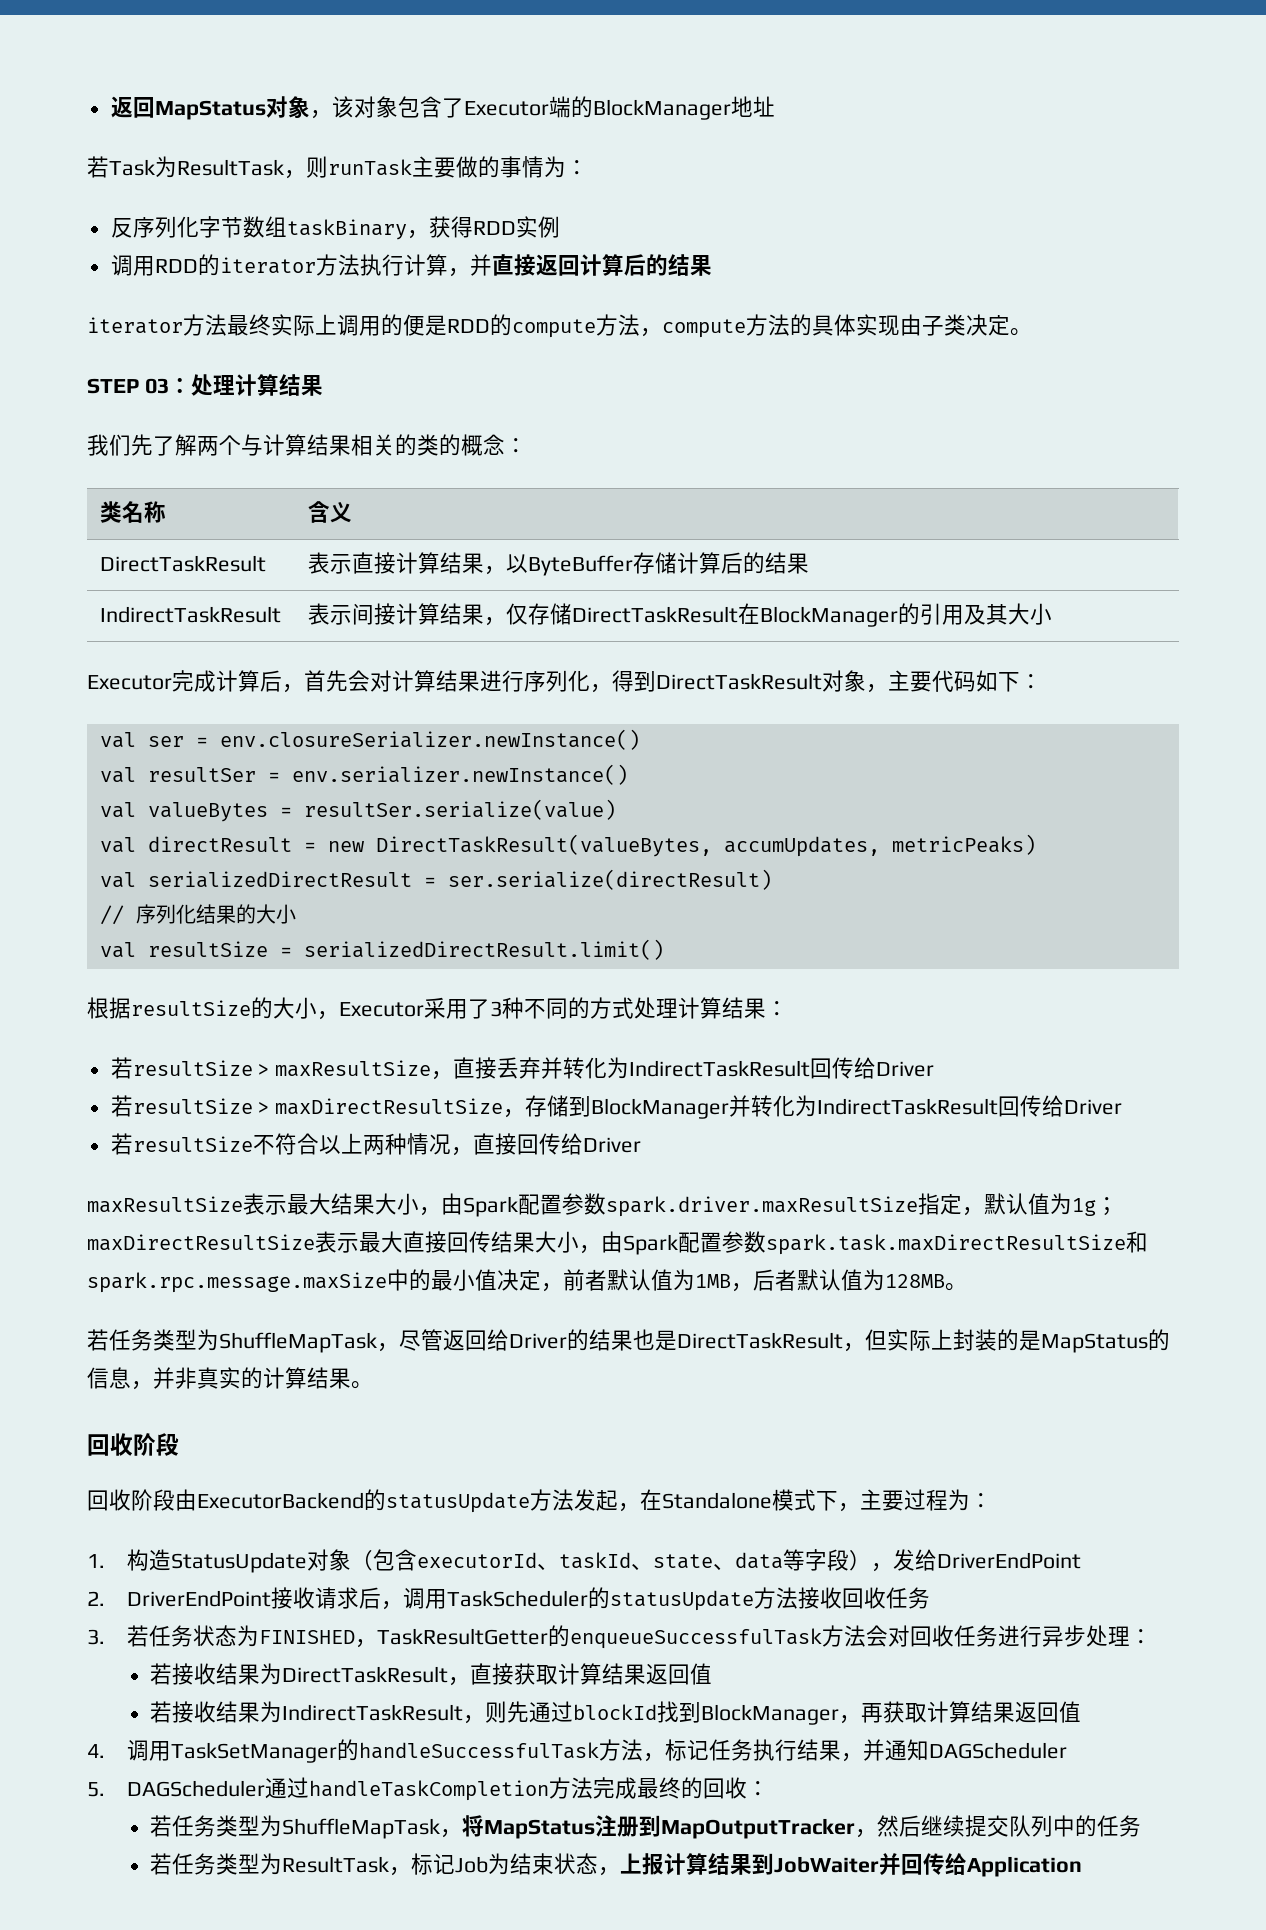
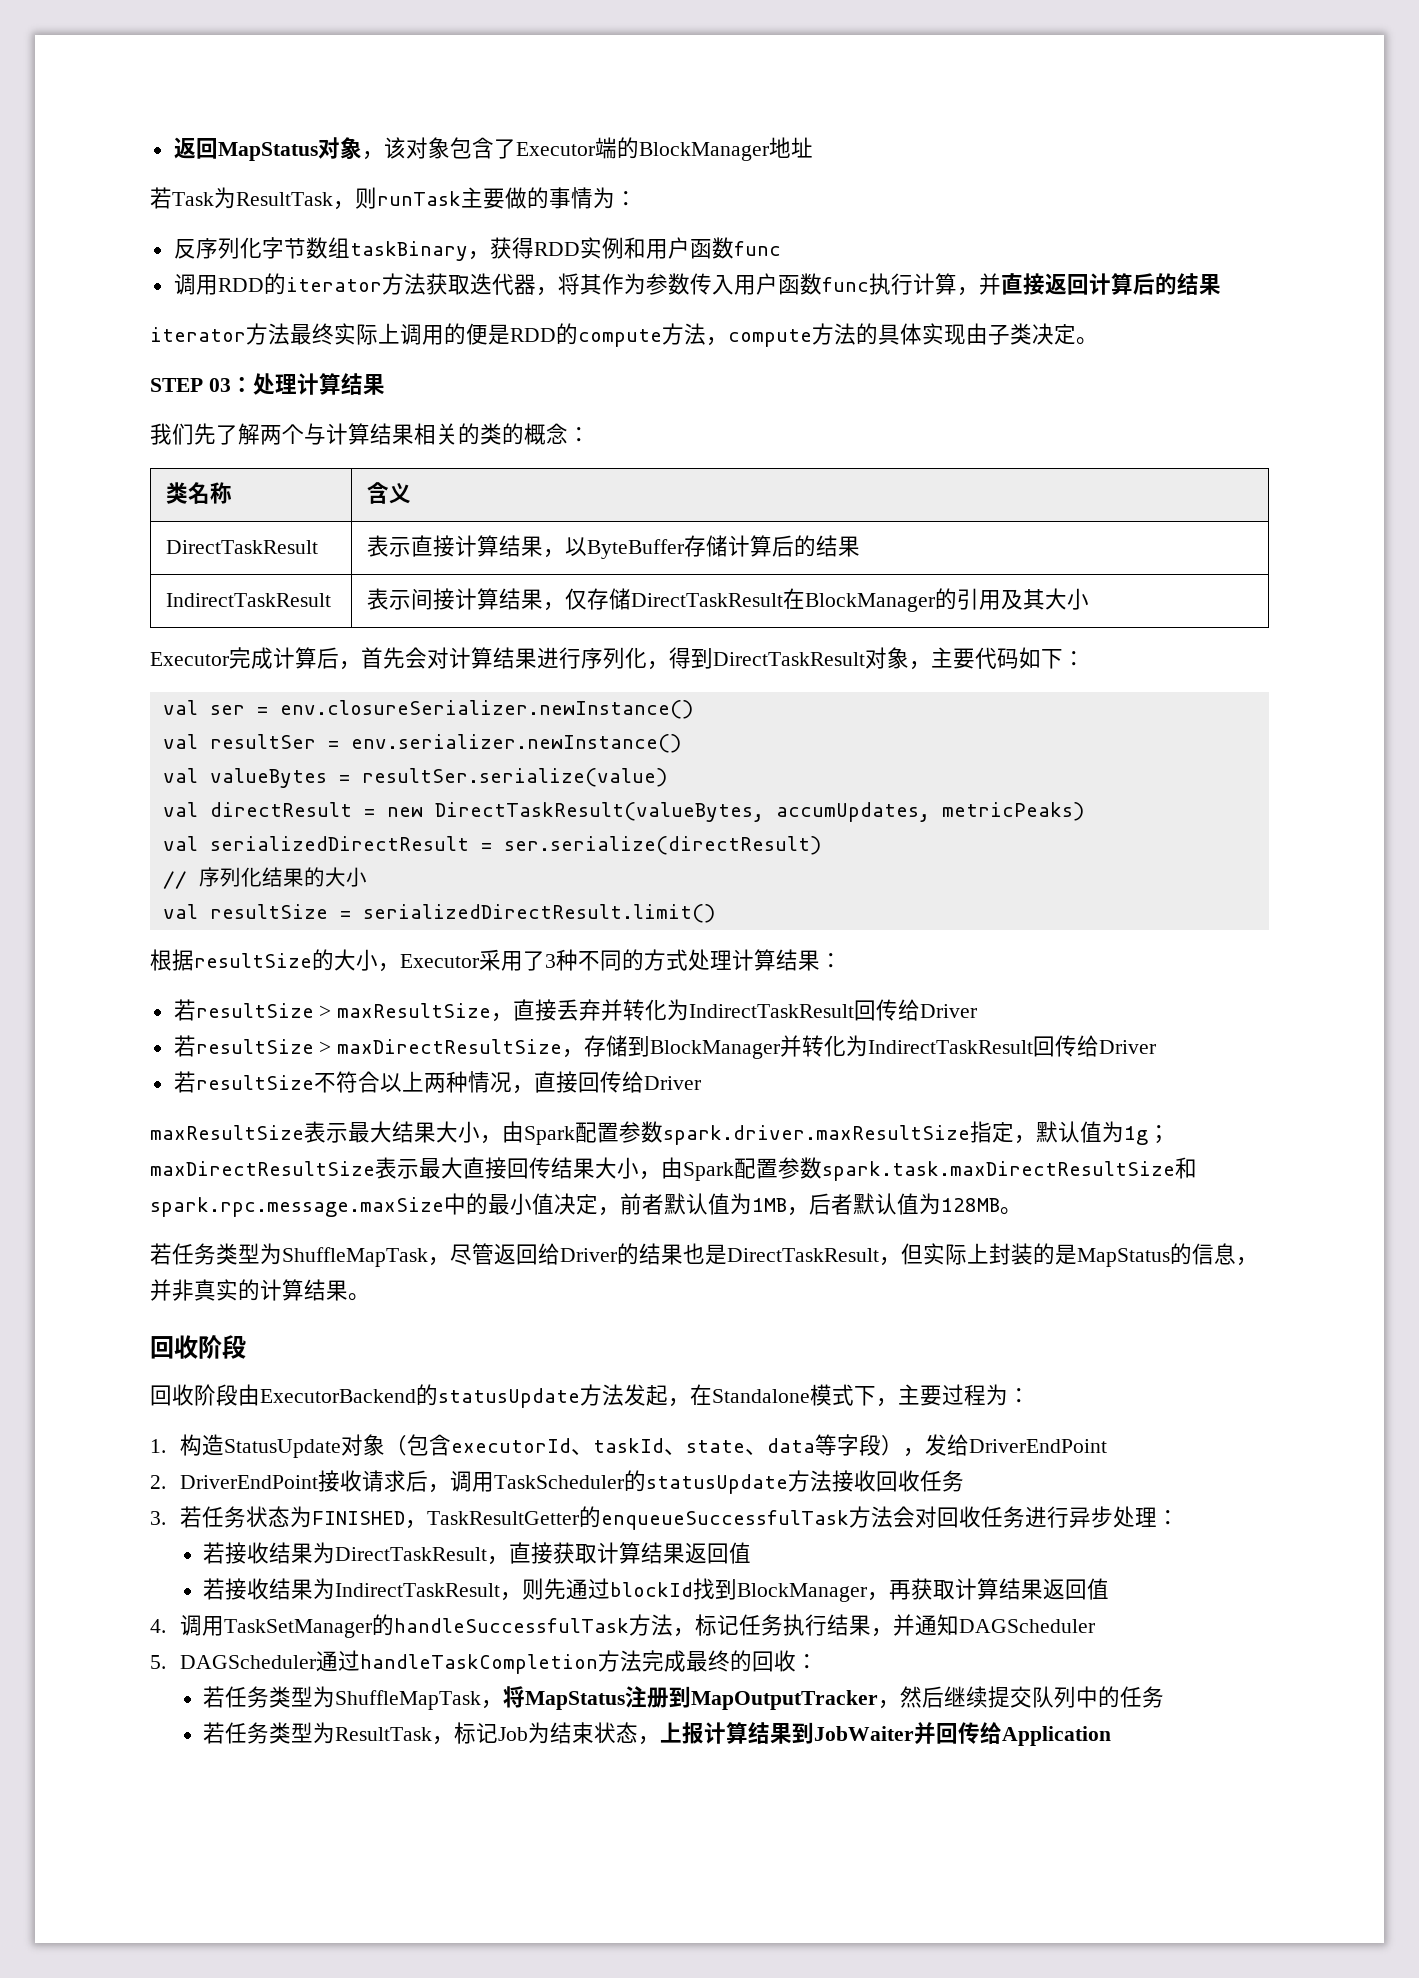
- 反序列化字节数组taskBinary，获得RDD实例
+ 反序列化字节数组taskBinary，获得RDD实例和用户函数func
- 调用RDD的iterator方法执行计算，并直接返回计算后的结果
+ 调用RDD的iterator方法获取迭代器，将其作为参数传入用户函数func执行计算，并直接返回计算后的结果

